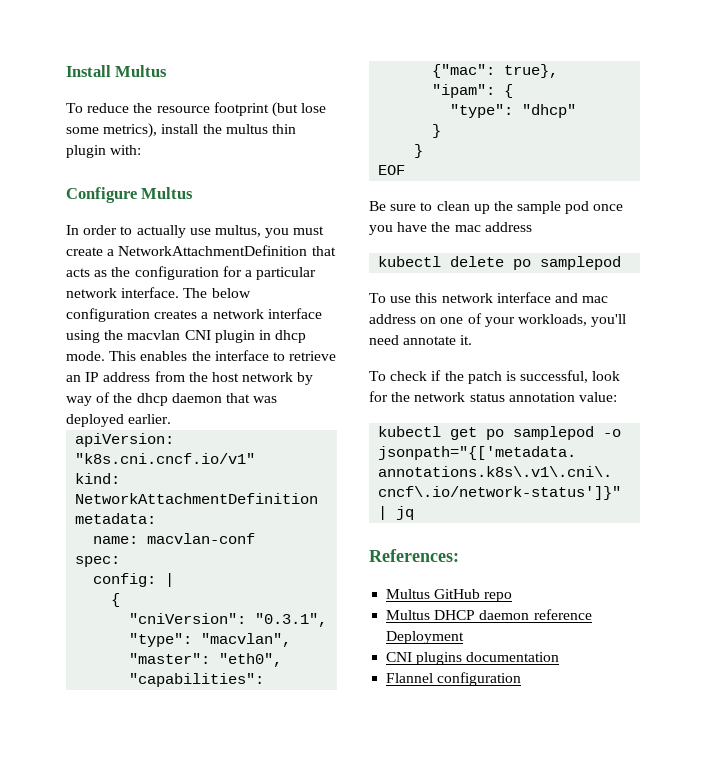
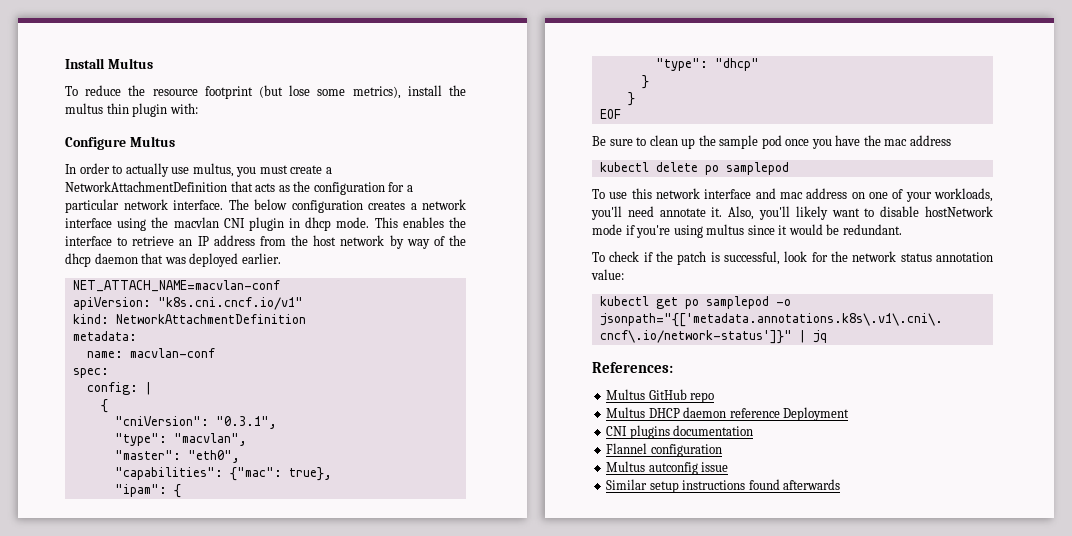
+ NET_ATTACH_NAME=macvlan-conf
+ Also, you'll likely want to disable hostNetwork mode if you're using multus since it would be redundant.
+ Multus autconfig issue
+ Similar setup instructions found afterwards

